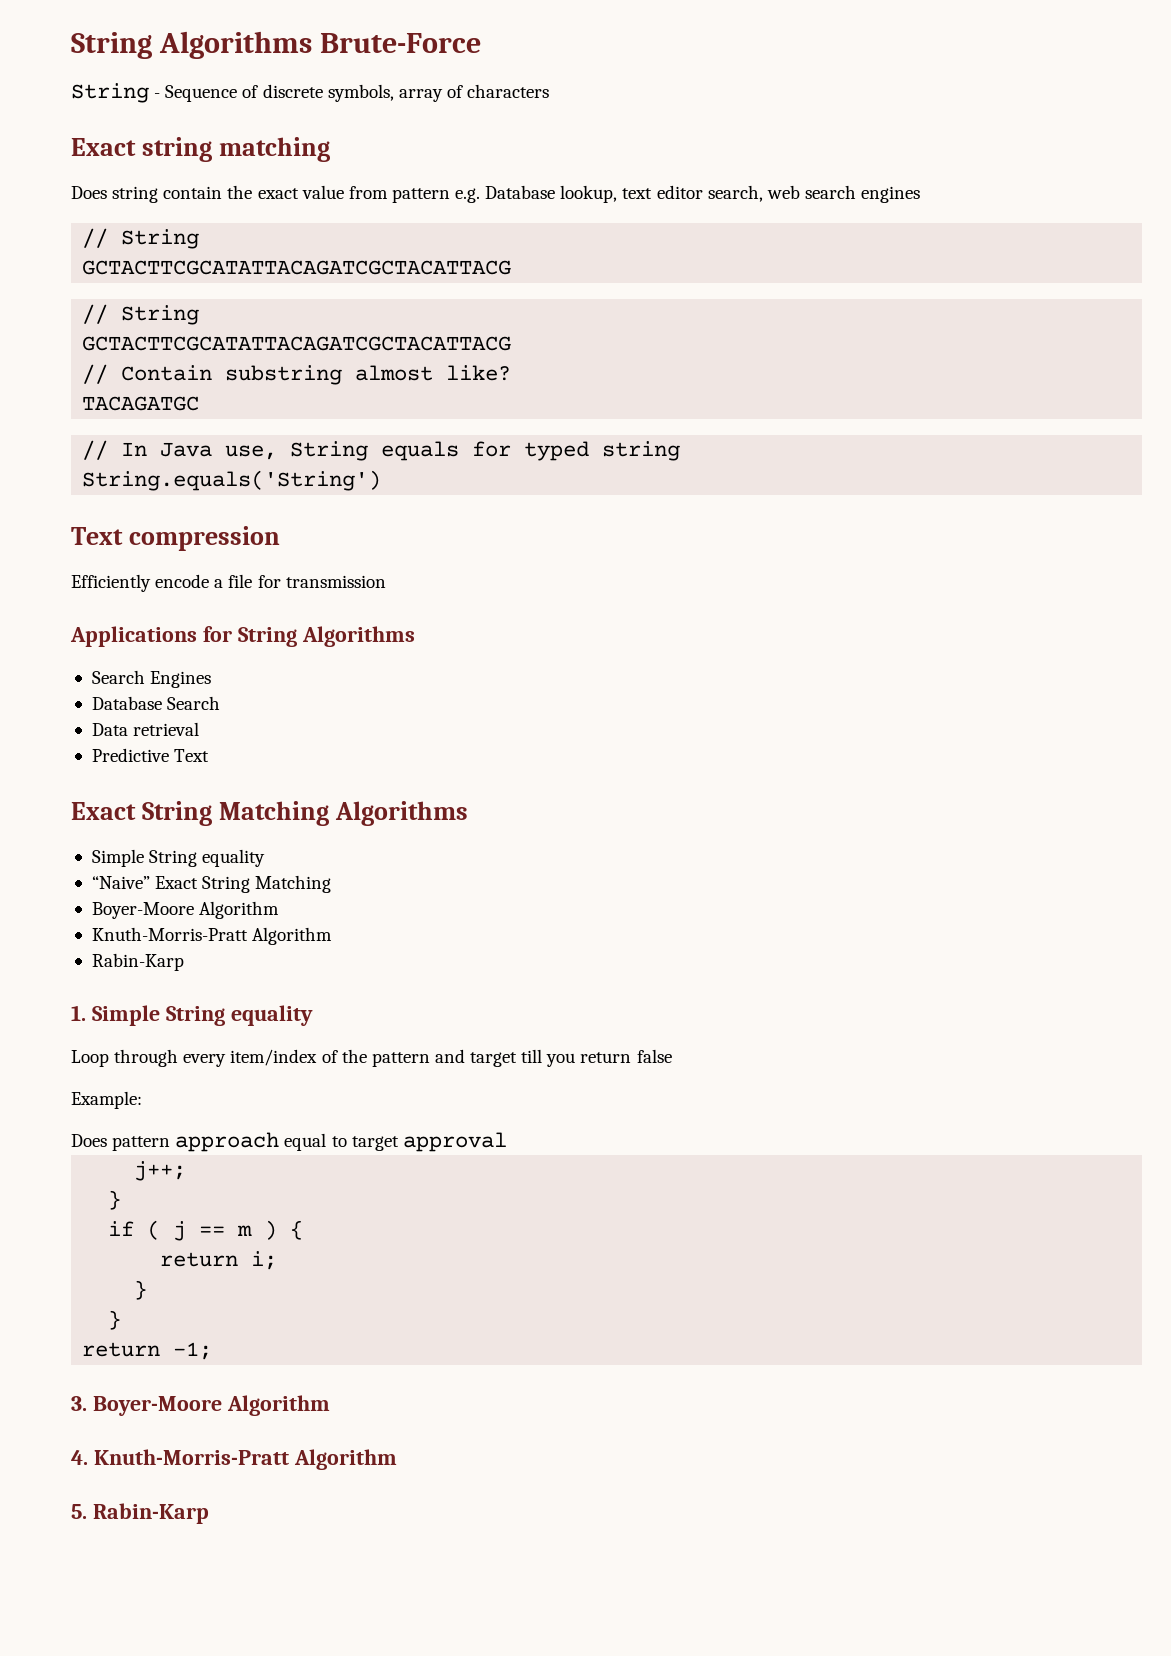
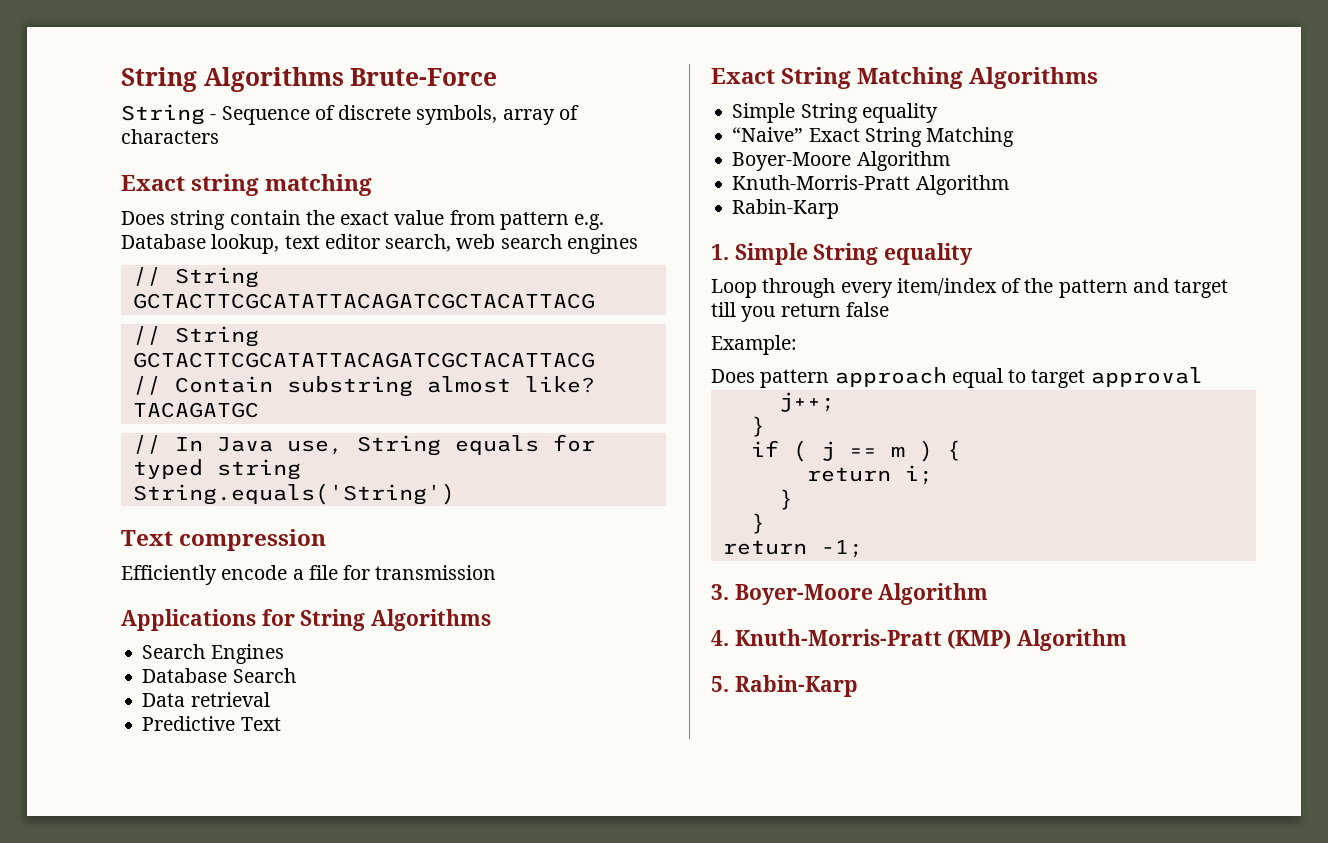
- 4. Knuth-Morris-Pratt Algorithm
+ 4. Knuth-Morris-Pratt (KMP) Algorithm

